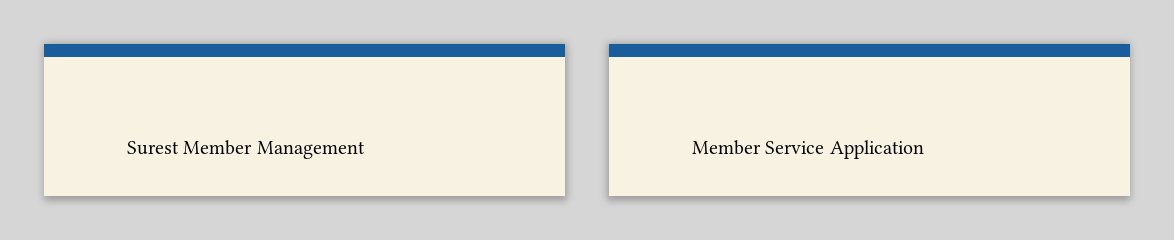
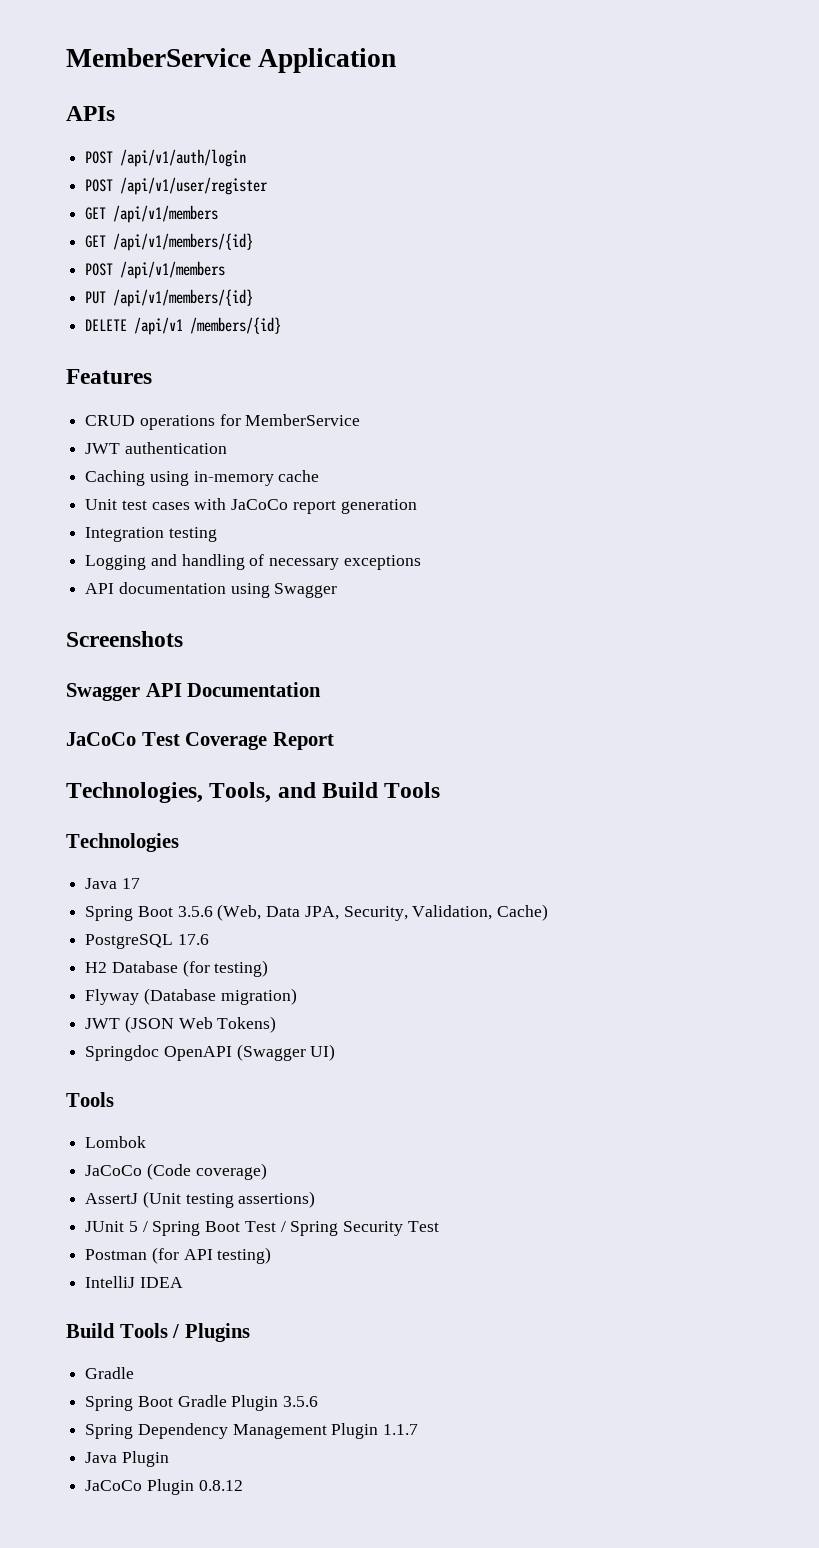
- Surest Member Management
- Member Service Application
+ MemberService Application
+ APIs
+ POST /api/v1/auth/login
+ POST /api/v1/user/register
+ GET /api/v1/members
+ GET /api/v1/members/{id}
+ POST /api/v1/members
+ PUT /api/v1/members/{id}
+ DELETE /api/v1 /members/{id}
+ Features
+ CRUD operations for MemberService
+ JWT authentication
+ Caching using in-memory cache
+ Unit test cases with JaCoCo report generation
+ Integration testing
+ Logging and handling of necessary exceptions
+ API documentation using Swagger
+ Screenshots
+ Swagger API Documentation
+ JaCoCo Test Coverage Report
+ Technologies, Tools, and Build Tools
+ Technologies
+ Java 17
+ Spring Boot 3.5.6 (Web, Data JPA, Security, Validation, Cache)
+ PostgreSQL 17.6
+ H2 Database (for testing)
+ Flyway (Database migration)
+ JWT (JSON Web Tokens)
+ Springdoc OpenAPI (Swagger UI)
+ Tools
+ Lombok
+ JaCoCo (Code coverage)
+ AssertJ (Unit testing assertions)
+ JUnit 5 / Spring Boot Test / Spring Security Test
+ Postman (for API testing)
+ IntelliJ IDEA
+ Build Tools / Plugins
+ Gradle
+ Spring Boot Gradle Plugin 3.5.6
+ Spring Dependency Management Plugin 1.1.7
+ Java Plugin
+ JaCoCo Plugin 0.8.12

